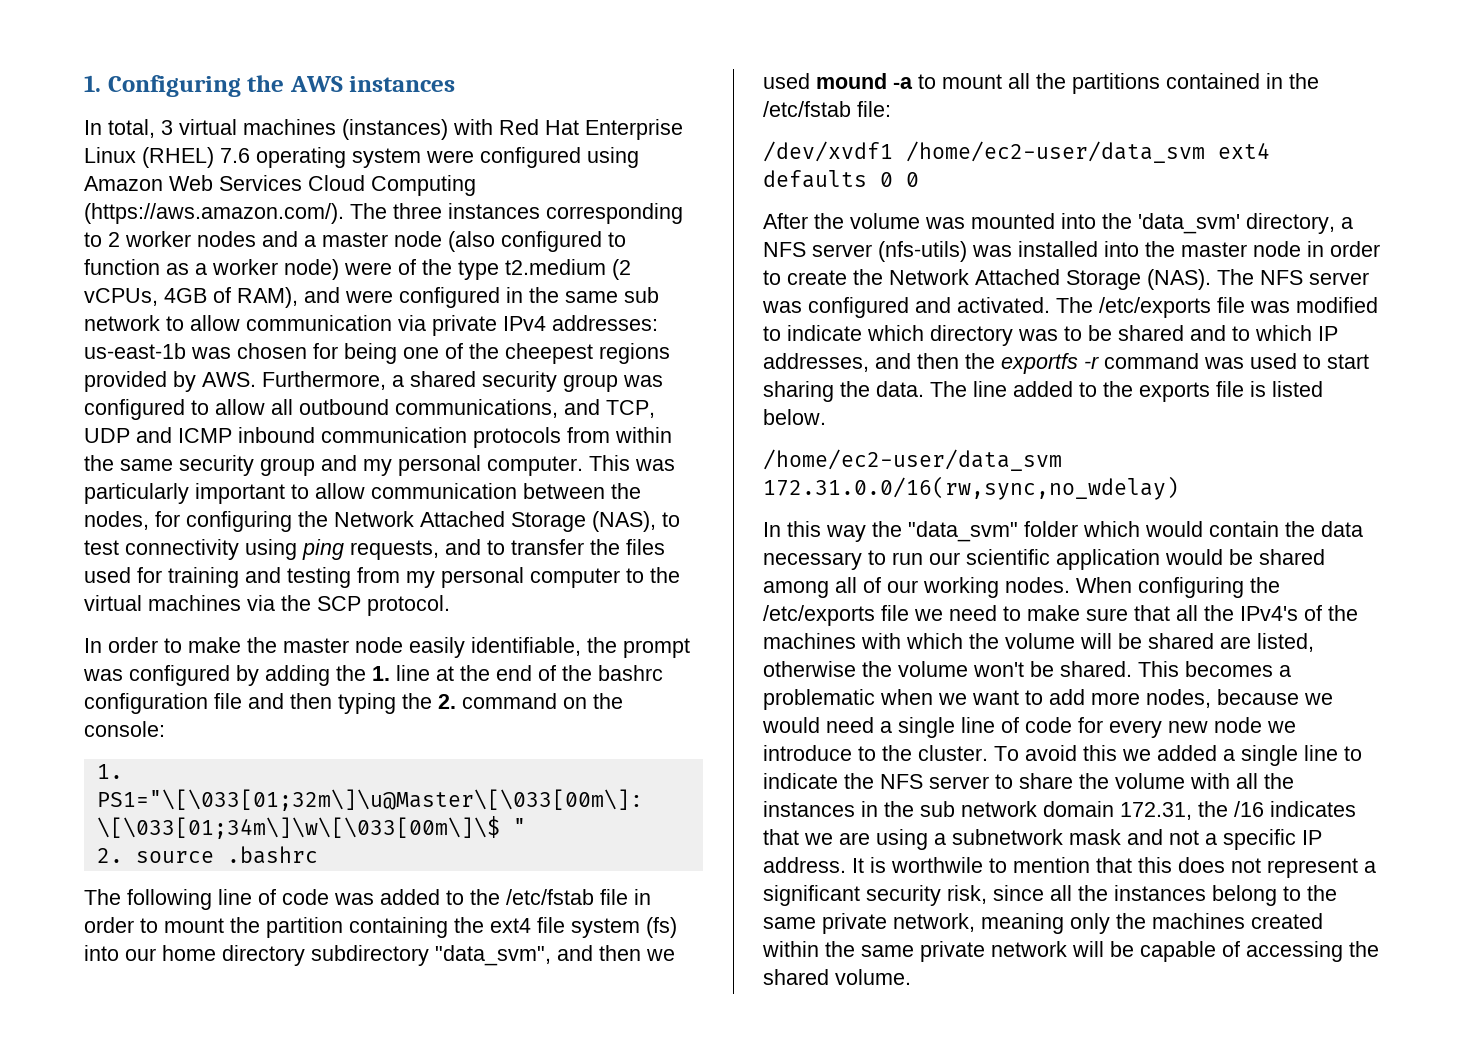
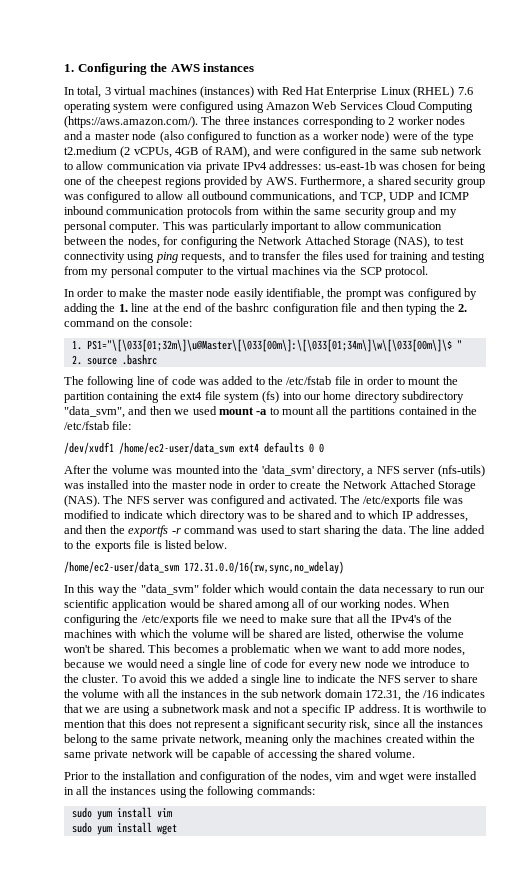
- The following line of code was added to the /etc/fstab file in order to mount the partition containing the ext4 file system (fs) into our home directory subdirectory "data_svm", and then we used mound -a to mount all the partitions contained in the /etc/fstab file:
+ The following line of code was added to the /etc/fstab file in order to mount the partition containing the ext4 file system (fs) into our home directory subdirectory "data_svm", and then we used mount -a to mount all the partitions contained in the /etc/fstab file:
+ Prior to the installation and configuration of the nodes, vim and wget were installed in all the instances using the following commands:
+ sudo yum install vim
+ sudo yum install wget

